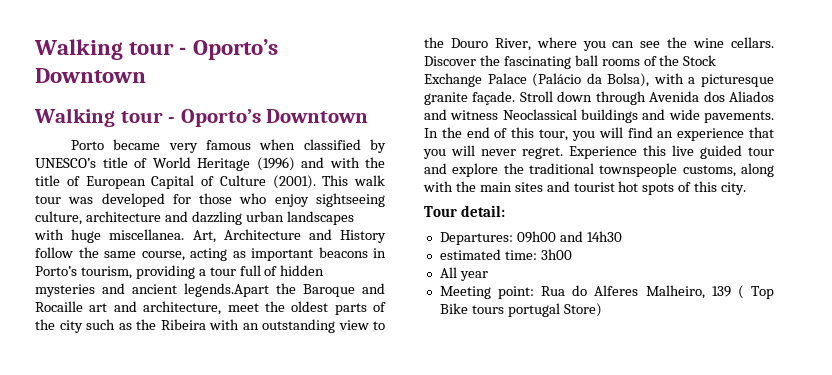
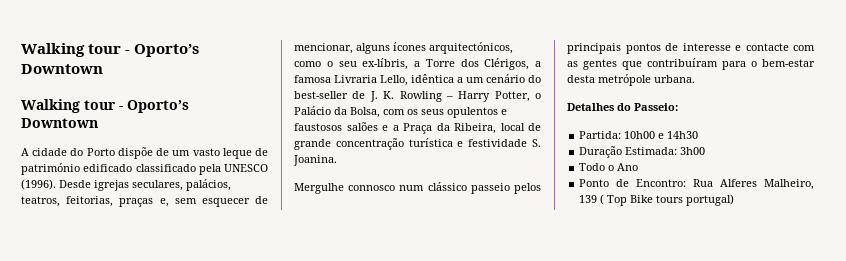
- Porto became very famous when classified by UNESCO’s title of World Heritage (1996) and with the title of European Capital of Culture (2001). This walk tour was developed for those who enjoy sightseeing culture, architecture and dazzling urban landscapes with huge miscellanea. Art, Architecture and History follow the same course, acting as important beacons in Porto’s tourism, providing a tour full of hidden mysteries and ancient legends.Apart the Baroque and Rocaille art and architecture, meet the oldest parts of the city such as the Ribeira with an outstanding view to the Douro River, where you can see the wine cellars. Discover the fascinating ball rooms of the Stock Exchange Palace (Palácio da Bolsa), with a picturesque granite façade. Stroll down through Avenida dos Aliados and witness Neoclassical buildings and wide pavements. In the end of this tour, you will find an experience that you will never regret. Experience this live guided tour and explore the traditional townspeople customs, along with the main sites and tourist hot spots of this city.
- Tour detail:
- Departures: 09h00 and 14h30
+ A cidade do Porto dispõe de um vasto leque de património edificado classificado pela UNESCO (1996). Desde igrejas seculares, palácios, teatros, feitorias, praças e, sem esquecer de mencionar, alguns ícones arquitectónicos, como o seu ex-líbris, a Torre dos Clérigos, a famosa Livraria Lello, idêntica a um cenário do best-seller de J. K. Rowling – Harry Potter, o Palácio da Bolsa, com os seus opulentos e faustosos salões e a Praça da Ribeira, local de grande concentração turística e festividade S. Joanina.
+ Mergulhe connosco num clássico passeio pelos principais pontos de interesse e contacte com as gentes que contribuíram para o bem-estar desta metrópole urbana.
+ Detalhes do Passeio:
+ Partida: 10h00 e 14h30
- estimated time: 3h00
+ Duração Estimada: 3h00
- All year
- Meeting point: Rua do Alferes Malheiro, 139 ( Top Bike tours portugal Store)
+ Todo o Ano
+ Ponto de Encontro: Rua Alferes Malheiro, 139 ( Top Bike tours portugal)

